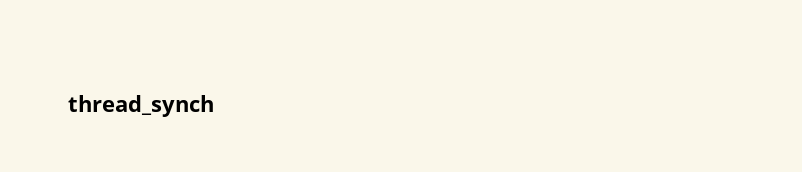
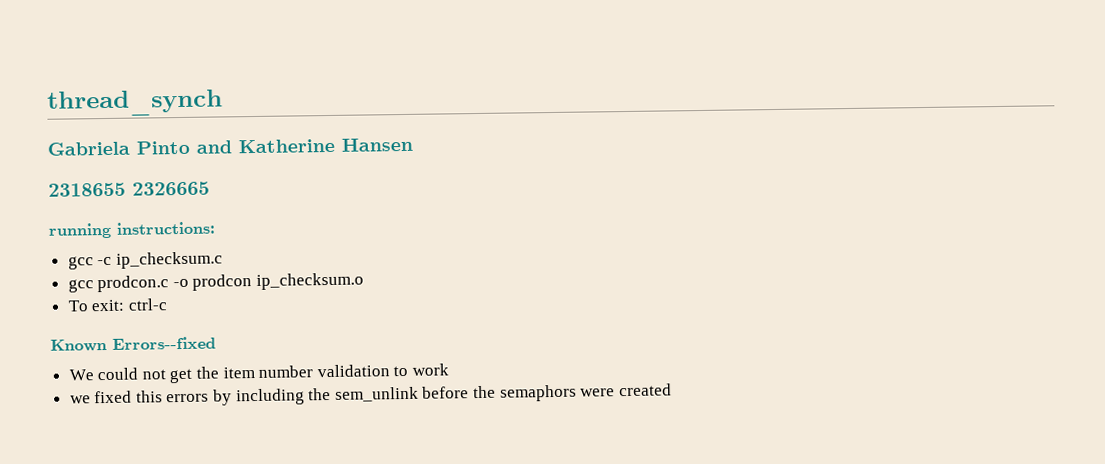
+ Gabriela Pinto and Katherine Hansen
+ 2318655 2326665
+ running instructions:
+ gcc -c ip_checksum.c
+ gcc prodcon.c -o prodcon ip_checksum.o
+ To exit: ctrl-c
+ Known Errors--fixed
+ We could not get the item number validation to work
+ we fixed this errors by including the sem_unlink before the semaphors were created

